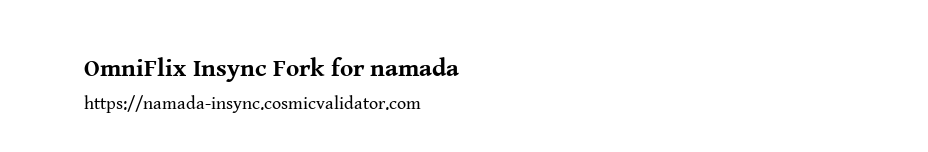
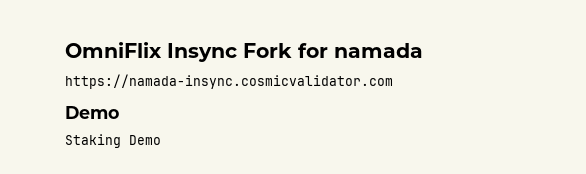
  https://namada-insync.cosmicvalidator.com
+ Demo
+ Staking Demo

